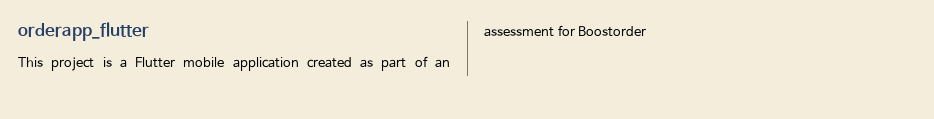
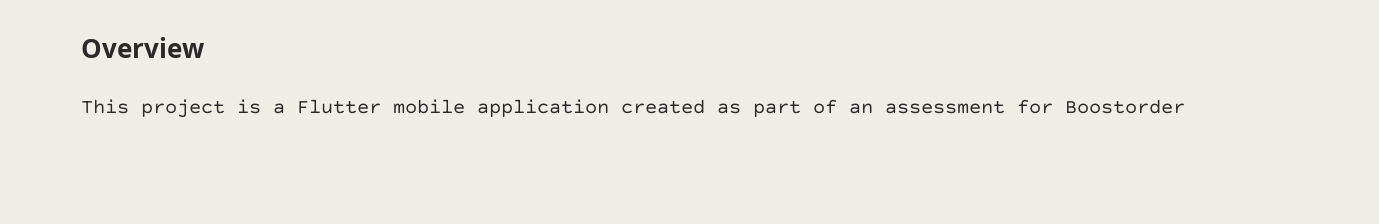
- orderapp_flutter
+ Overview

